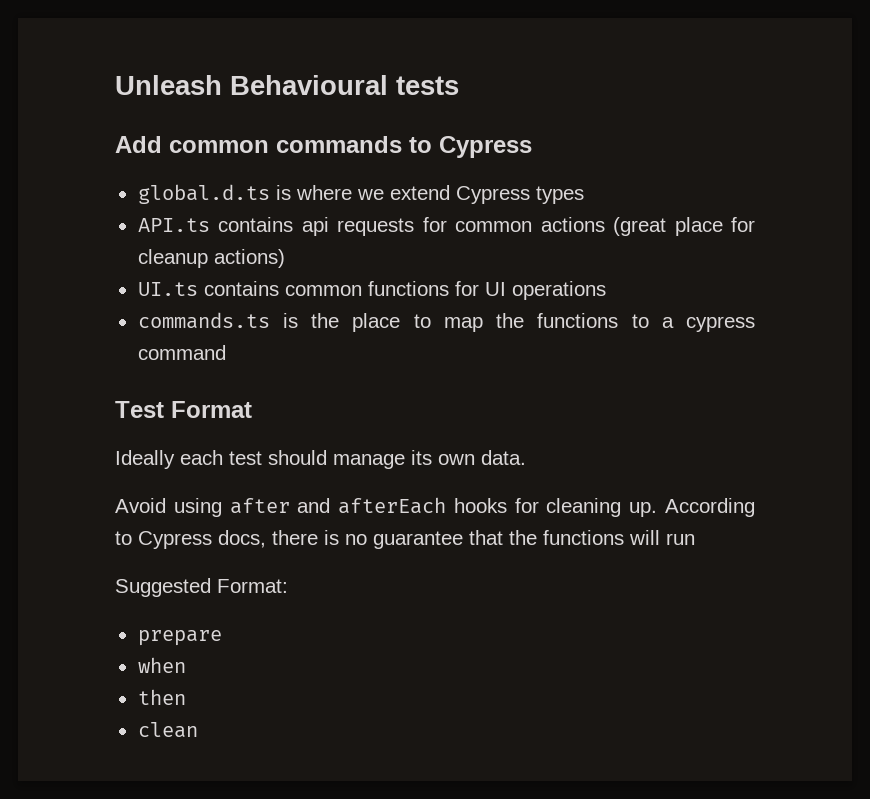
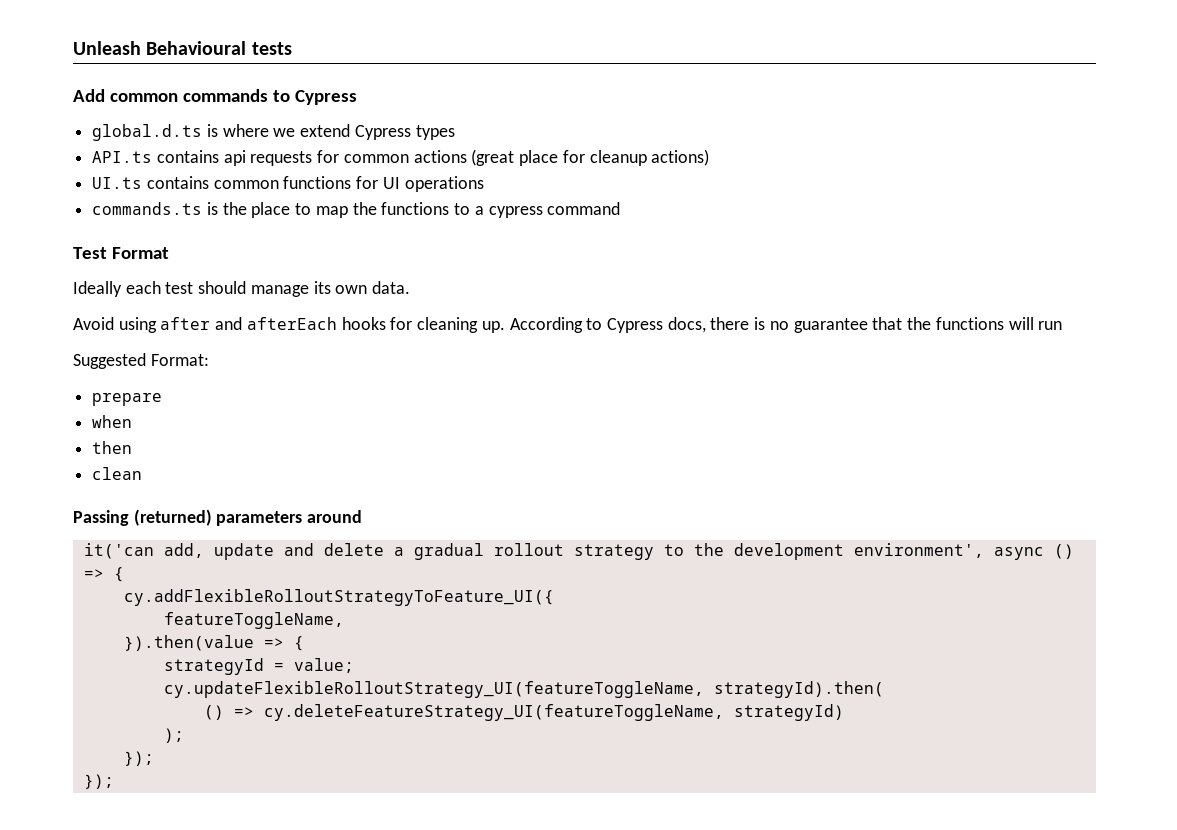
+ Passing (returned) parameters around
+ it('can add, update and delete a gradual rollout strategy to the development environment', async () => {
+ cy.addFlexibleRolloutStrategyToFeature_UI({
+ featureToggleName,
+ }).then(value => {
+ strategyId = value;
+ cy.updateFlexibleRolloutStrategy_UI(featureToggleName, strategyId).then(
+ () => cy.deleteFeatureStrategy_UI(featureToggleName, strategyId)
+ );
+ });
+ });

